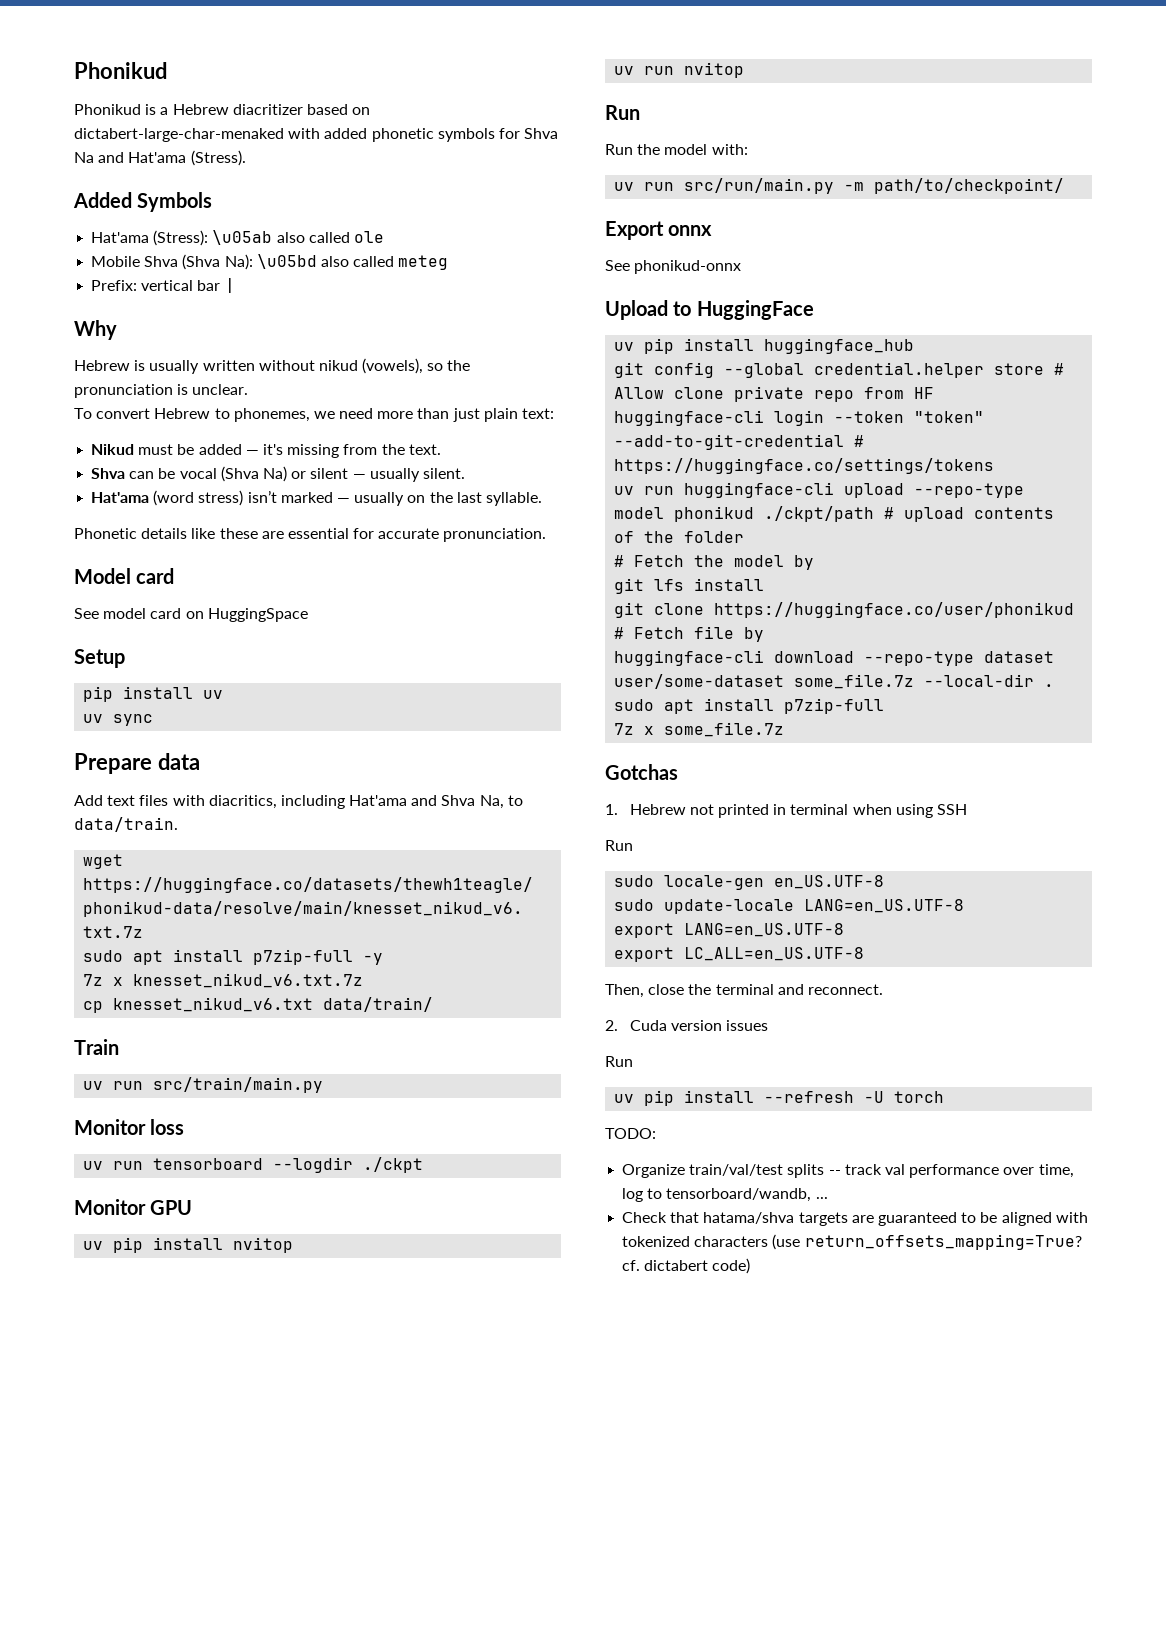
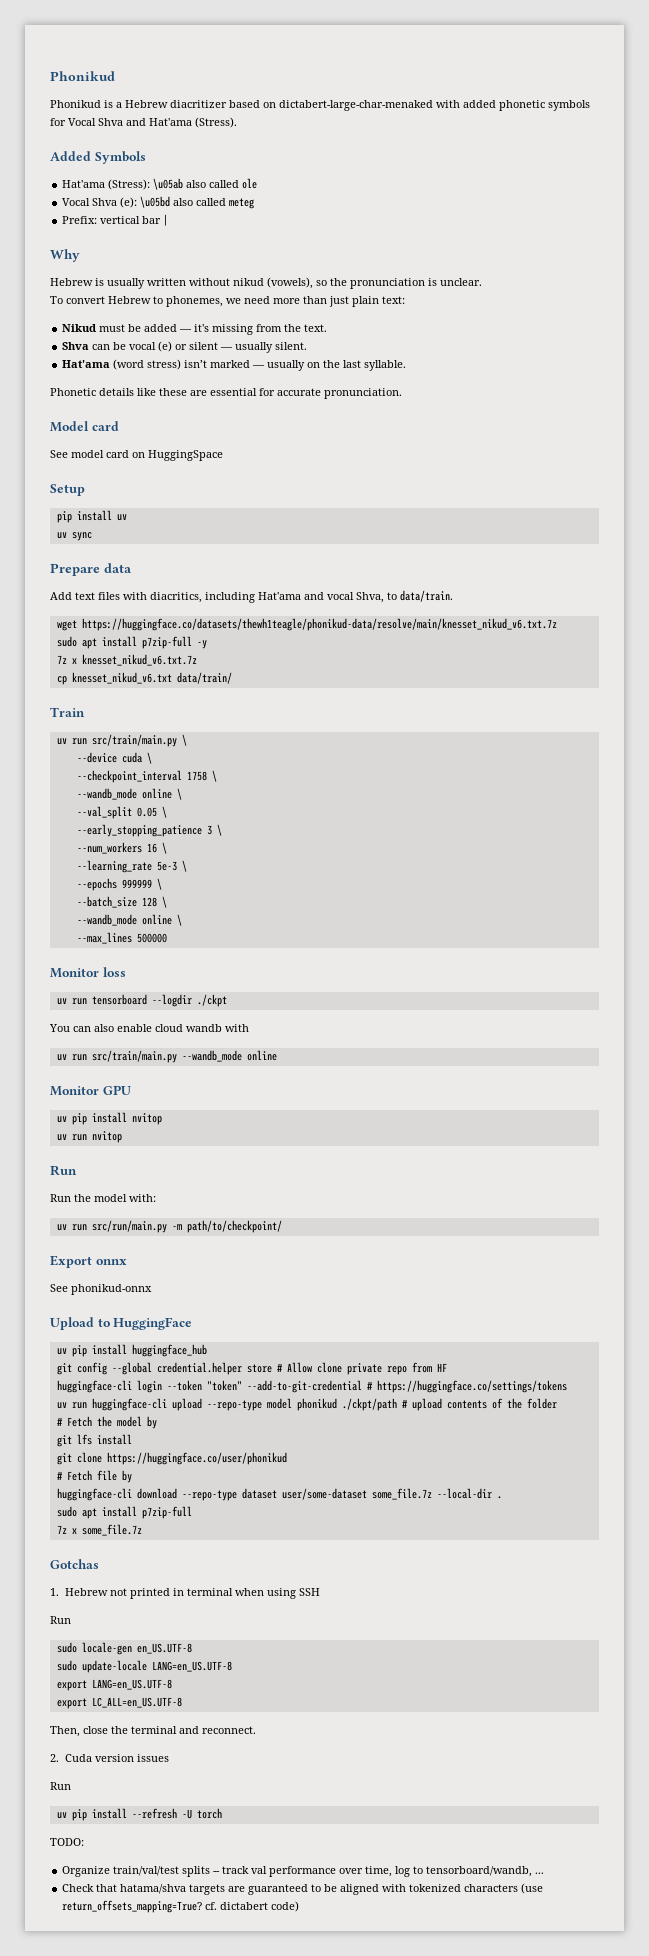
- Phonikud is a Hebrew diacritizer based on dictabert-large-char-menaked with added phonetic symbols for Shva Na and Hat'ama (Stress).
+ Phonikud is a Hebrew diacritizer based on dictabert-large-char-menaked with added phonetic symbols for Vocal Shva and Hat'ama (Stress).
- Mobile Shva (Shva Na): \u05bd also called meteg
+ Vocal Shva (e): \u05bd also called meteg
- Shva can be vocal (Shva Na) or silent — usually silent.
+ Shva can be vocal (e) or silent — usually silent.
- Add text files with diacritics, including Hat'ama and Shva Na, to data/train.
+ Add text files with diacritics, including Hat'ama and vocal Shva, to data/train.
- uv run src/train/main.py
+ uv run src/train/main.py \
+ --device cuda \
+ --checkpoint_interval 1758 \
+ --wandb_mode online \
+ --val_split 0.05 \
+ --early_stopping_patience 3 \
+ --num_workers 16 \
+ --learning_rate 5e-3 \
+ --epochs 999999 \
+ --batch_size 128 \
+ --wandb_mode online \
+ --max_lines 500000
+ You can also enable cloud wandb with
+ uv run src/train/main.py --wandb_mode online

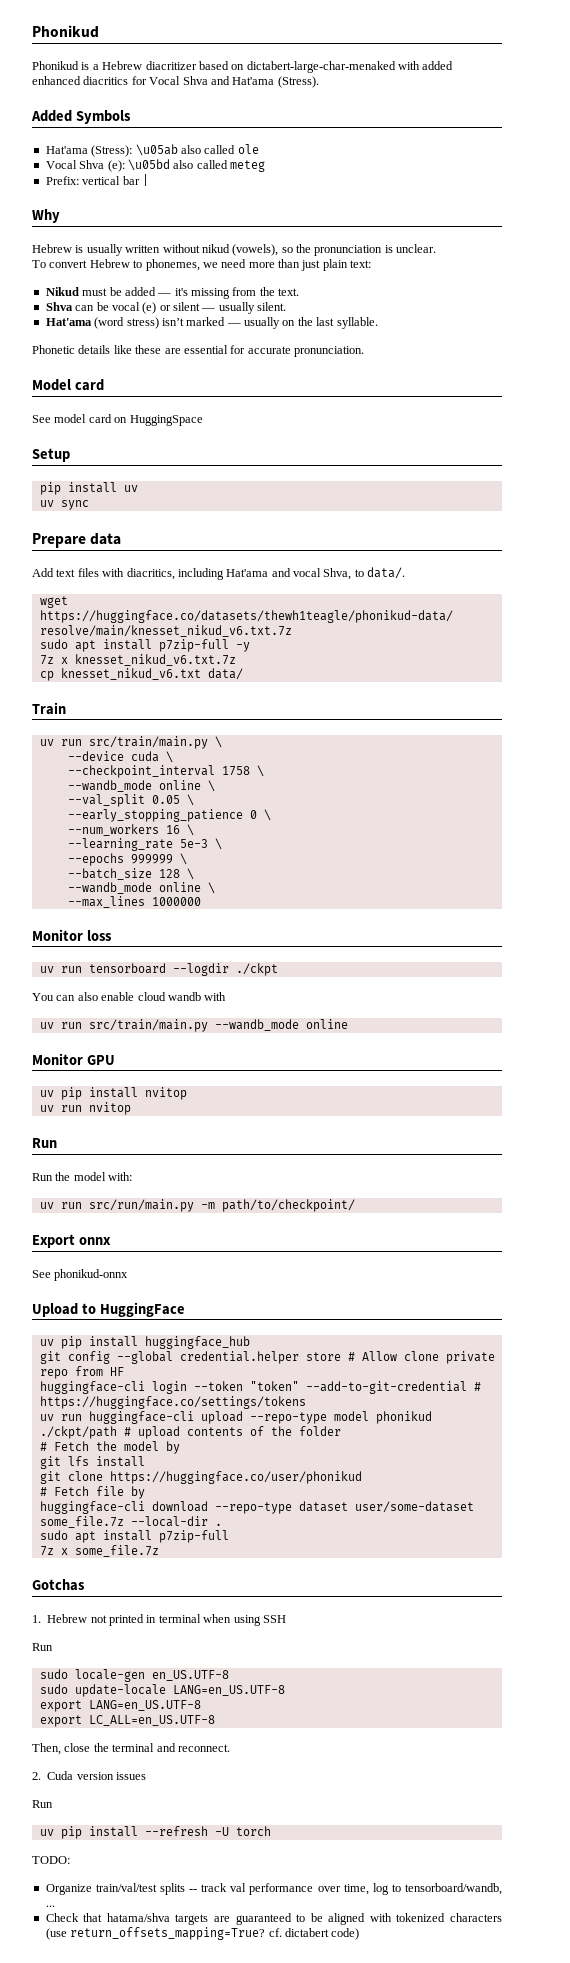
- Phonikud is a Hebrew diacritizer based on dictabert-large-char-menaked with added phonetic symbols for Vocal Shva and Hat'ama (Stress).
+ Phonikud is a Hebrew diacritizer based on dictabert-large-char-menaked with added enhanced diacritics for Vocal Shva and Hat'ama (Stress).
- Add text files with diacritics, including Hat'ama and vocal Shva, to data/train.
+ Add text files with diacritics, including Hat'ama and vocal Shva, to data/.
- cp knesset_nikud_v6.txt data/train/
+ cp knesset_nikud_v6.txt data/
- --early_stopping_patience 3 \
+ --early_stopping_patience 0 \
- --max_lines 500000
+ --max_lines 1000000

